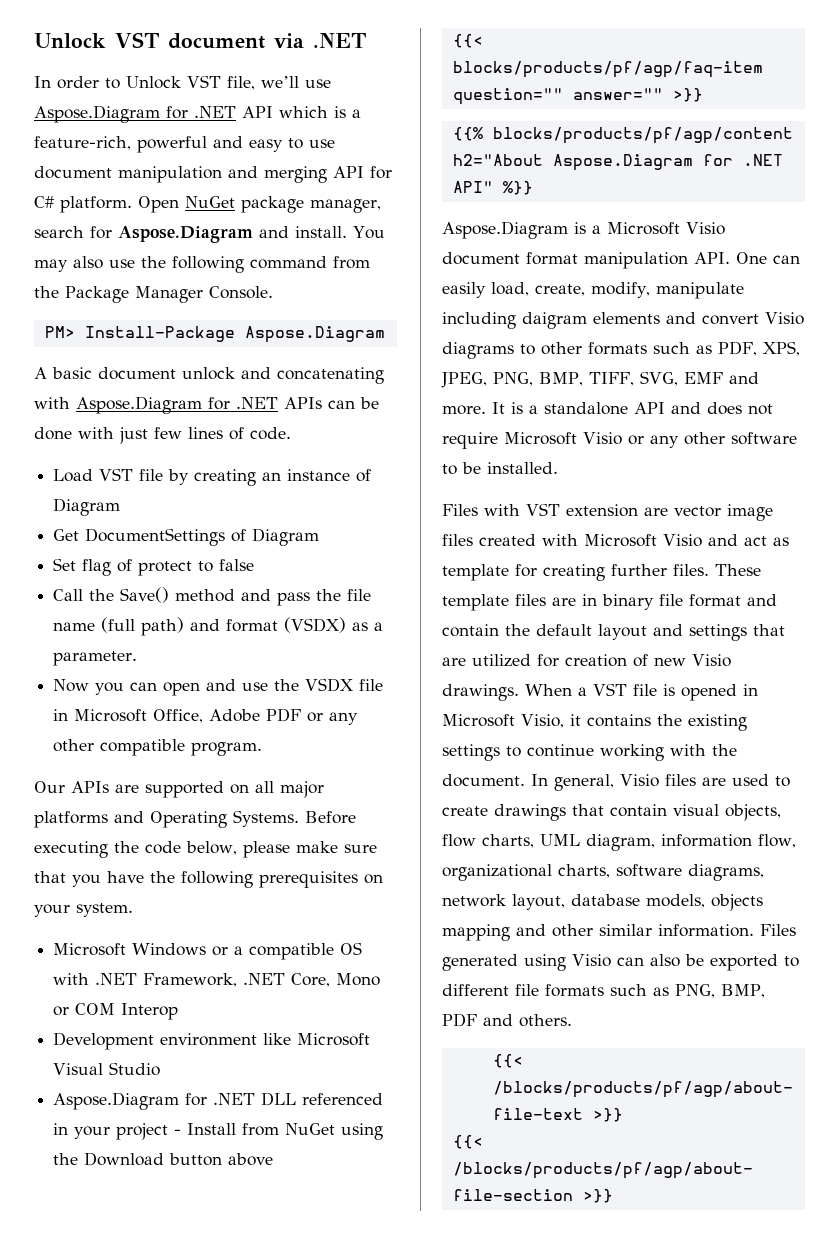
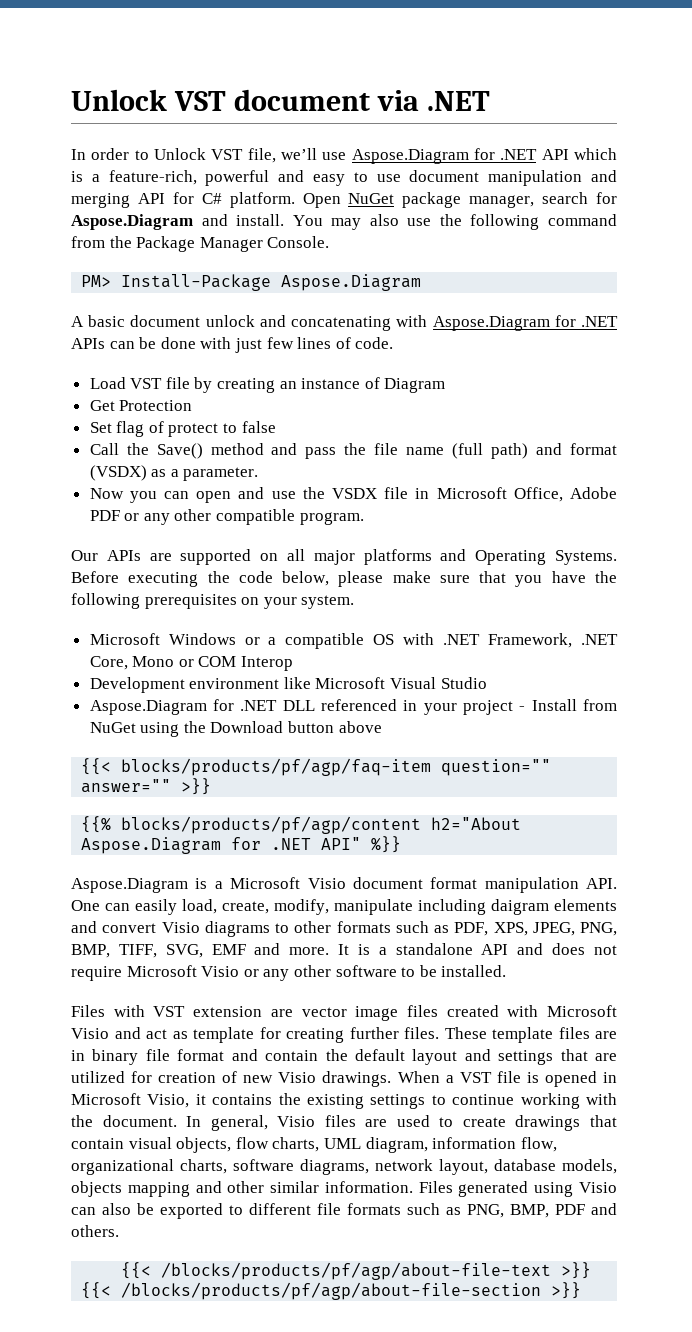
- Get DocumentSettings of Diagram
+ Get Protection

